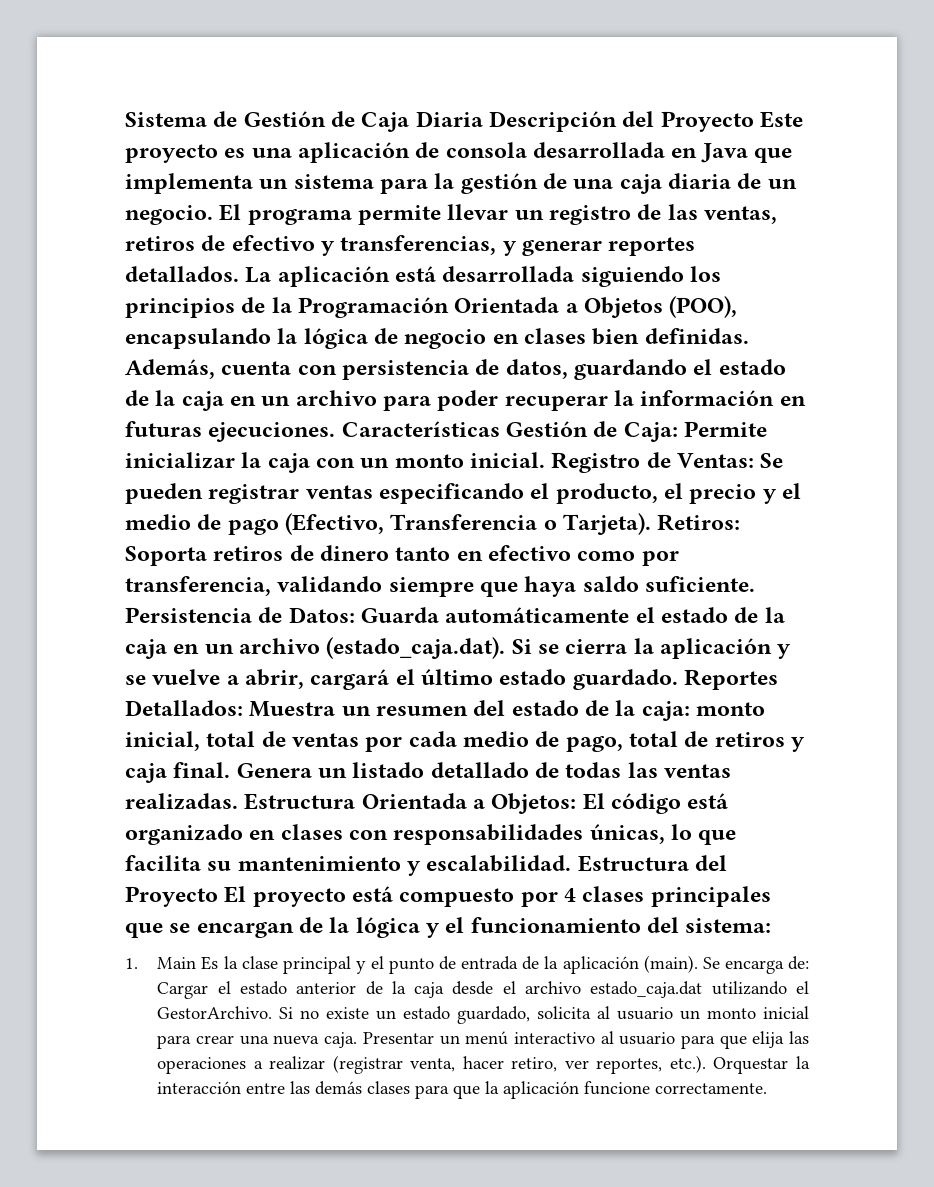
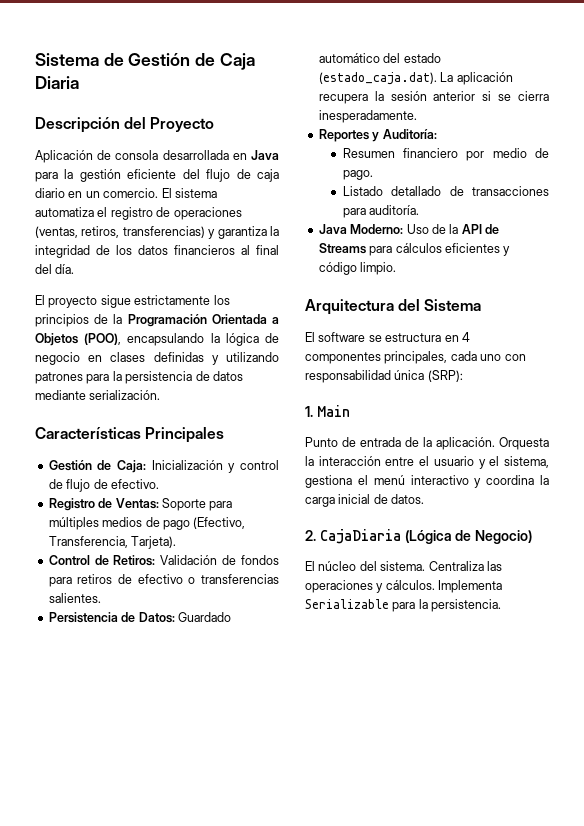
- Sistema de Gestión de Caja Diaria Descripción del Proyecto Este proyecto es una aplicación de consola desarrollada en Java que implementa un sistema para la gestión de una caja diaria de un negocio. El programa permite llevar un registro de las ventas, retiros de efectivo y transferencias, y generar reportes detallados. La aplicación está desarrollada siguiendo los principios de la Programación Orientada a Objetos (POO), encapsulando la lógica de negocio en clases bien definidas. Además, cuenta con persistencia de datos, guardando el estado de la caja en un archivo para poder recuperar la información en futuras ejecuciones. Características Gestión de Caja: Permite inicializar la caja con un monto inicial. Registro de Ventas: Se pueden registrar ventas especificando el producto, el precio y el medio de pago (Efectivo, Transferencia o Tarjeta). Retiros: Soporta retiros de dinero tanto en efectivo como por transferencia, validando siempre que haya saldo suficiente. Persistencia de Datos: Guarda automáticamente el estado de la caja en un archivo (estado_caja.dat). Si se cierra la aplicación y se vuelve a abrir, cargará el último estado guardado. Reportes Detallados: Muestra un resumen del estado de la caja: monto inicial, total de ventas por cada medio de pago, total de retiros y caja final. Genera un listado detallado de todas las ventas realizadas. Estructura Orientada a Objetos: El código está organizado en clases con responsabilidades únicas, lo que facilita su mantenimiento y escalabilidad. Estructura del Proyecto El proyecto está compuesto por 4 clases principales que se encargan de la lógica y el funcionamiento del sistema:
- 1. Main Es la clase principal y el punto de entrada de la aplicación (main). Se encarga de: Cargar el estado anterior de la caja desde el archivo estado_caja.dat utilizando el GestorArchivo. Si no existe un estado guardado, solicita al usuario un monto inicial para crear una nueva caja. Presentar un menú interactivo al usuario para que elija las operaciones a realizar (registrar venta, hacer retiro, ver reportes, etc.). Orquestar la interacción entre las demás clases para que la aplicación funcione correctamente.
+ Sistema de Gestión de Caja Diaria
+ Descripción del Proyecto
+ Aplicación de consola desarrollada en Java para la gestión eficiente del flujo de caja diario en un comercio. El sistema automatiza el registro de operaciones (ventas, retiros, transferencias) y garantiza la integridad de los datos financieros al final del día.
+ El proyecto sigue estrictamente los principios de la Programación Orientada a Objetos (POO), encapsulando la lógica de negocio en clases definidas y utilizando patrones para la persistencia de datos mediante serialización.
+ Características Principales
+ Gestión de Caja: Inicialización y control de flujo de efectivo.
+ Registro de Ventas: Soporte para múltiples medios de pago (Efectivo, Transferencia, Tarjeta).
+ Control de Retiros: Validación de fondos para retiros de efectivo o transferencias salientes.
+ Persistencia de Datos: Guardado automático del estado (estado_caja.dat). La aplicación recupera la sesión anterior si se cierra inesperadamente.
+ Reportes y Auditoría:
+ Resumen financiero por medio de pago.
+ Listado detallado de transacciones para auditoría.
+ Java Moderno: Uso de la API de Streams para cálculos eficientes y código limpio.
+ Arquitectura del Sistema
+ El software se estructura en 4 componentes principales, cada uno con responsabilidad única (SRP):
+ 1. Main
+ Punto de entrada de la aplicación. Orquesta la interacción entre el usuario y el sistema, gestiona el menú interactivo y coordina la carga inicial de datos.
+ 2. CajaDiaria (Lógica de Negocio)
+ El núcleo del sistema. Centraliza las operaciones y cálculos. Implementa Serializable para la persistencia.

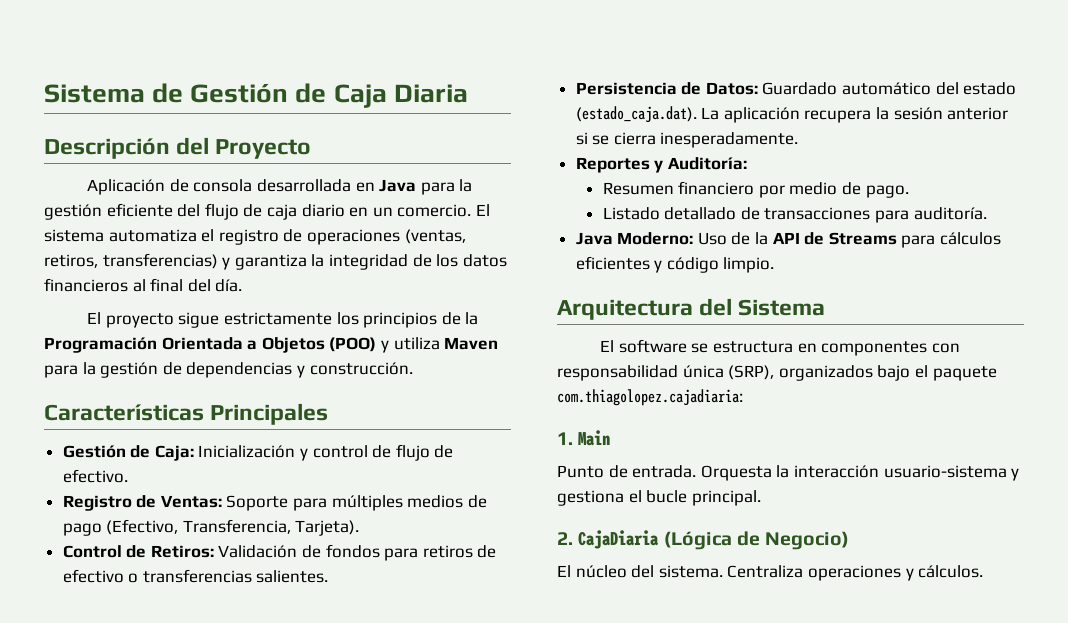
- El proyecto sigue estrictamente los principios de la Programación Orientada a Objetos (POO), encapsulando la lógica de negocio en clases definidas y utilizando patrones para la persistencia de datos mediante serialización.
+ El proyecto sigue estrictamente los principios de la Programación Orientada a Objetos (POO) y utiliza Maven para la gestión de dependencias y construcción.
- El software se estructura en 4 componentes principales, cada uno con responsabilidad única (SRP):
+ El software se estructura en componentes con responsabilidad única (SRP), organizados bajo el paquete com.thiagolopez.cajadiaria:
  1. Main
- Punto de entrada de la aplicación. Orquesta la interacción entre el usuario y el sistema, gestiona el menú interactivo y coordina la carga inicial de datos.
+ Punto de entrada. Orquesta la interacción usuario-sistema y gestiona el bucle principal.
- Centraliza las operaciones y cálculos. Implementa Serializable para la persistencia.
+ Centraliza operaciones y cálculos.

